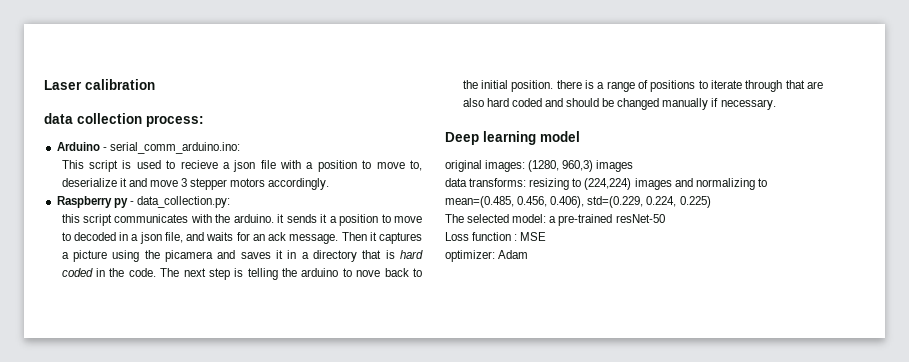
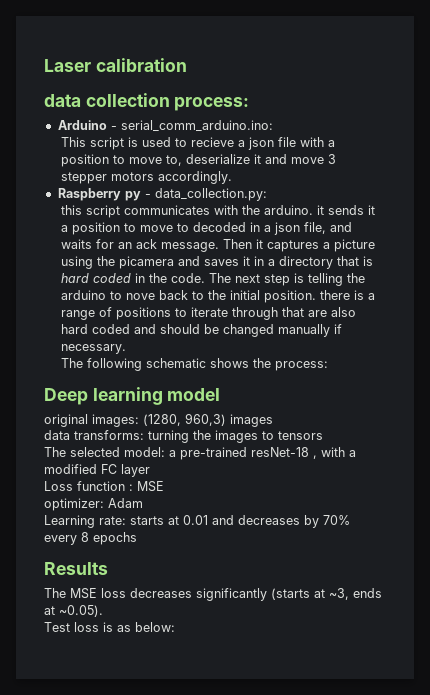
+ The following schematic shows the process:
- data transforms: resizing to (224,224) images and normalizing to mean=(0.485, 0.456, 0.406), std=(0.229, 0.224, 0.225)
+ data transforms: turning the images to tensors
- The selected model: a pre-trained resNet-50
+ The selected model: a pre-trained resNet-18 , with a modified FC layer
+ Learning rate: starts at 0.01 and decreases by 70% every 8 epochs
+ Results
+ The MSE loss decreases significantly (starts at ~3, ends at ~0.05).
+ Test loss is as below:

